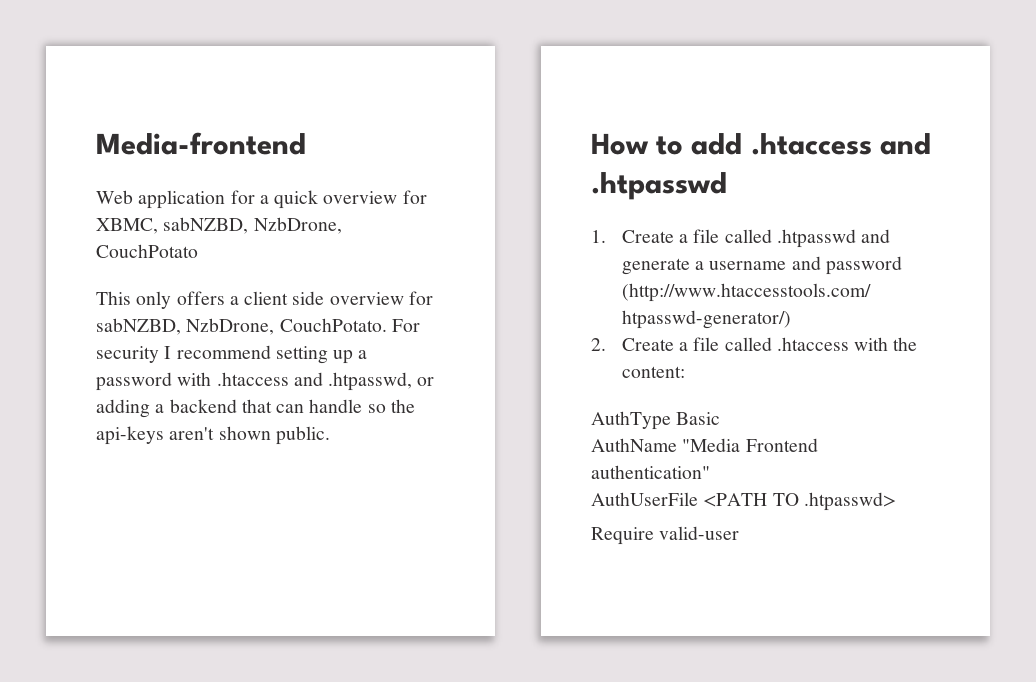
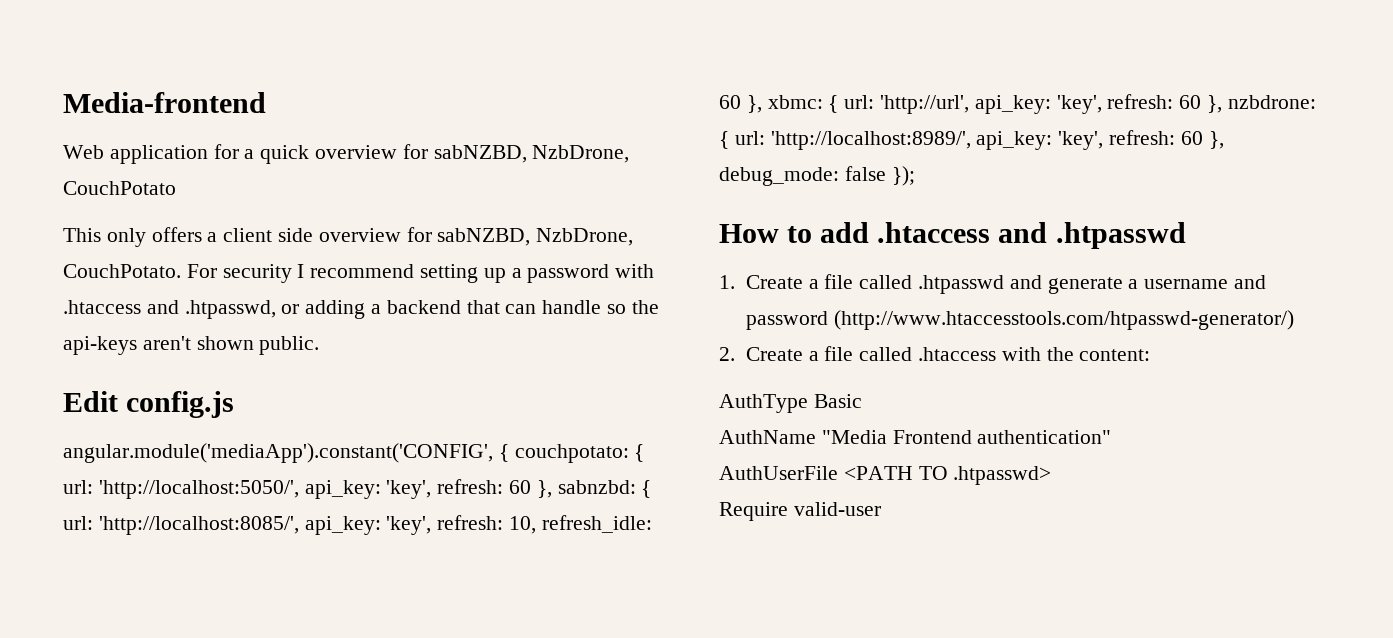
- Web application for a quick overview for XBMC, sabNZBD, NzbDrone, CouchPotato
+ Web application for a quick overview for sabNZBD, NzbDrone, CouchPotato
+ Edit config.js
+ angular.module('mediaApp').constant('CONFIG', { couchpotato: { url: 'http://localhost:5050/', api_key: 'key', refresh: 60 }, sabnzbd: { url: 'http://localhost:8085/', api_key: 'key', refresh: 10, refresh_idle: 60 }, xbmc: { url: 'http://url', api_key: 'key', refresh: 60 }, nzbdrone: { url: 'http://localhost:8989/', api_key: 'key', refresh: 60 }, debug_mode: false });

